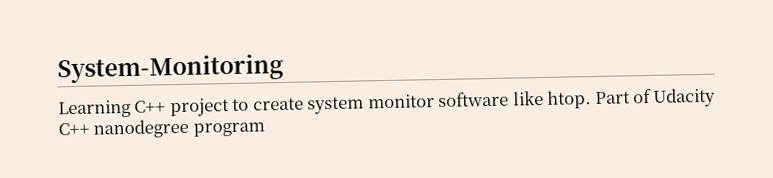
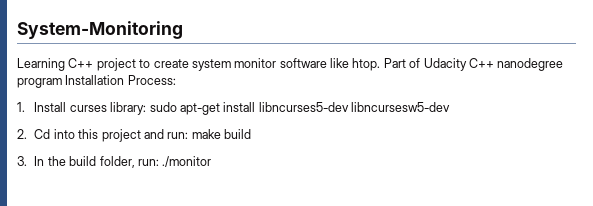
- Part of Udacity C++ nanodegree program
+ Part of Udacity C++ nanodegree program Installation Process:
+ 1. Install curses library: sudo apt-get install libncurses5-dev libncursesw5-dev
+ 2. Cd into this project and run: make build
+ 3. In the build folder, run: ./monitor

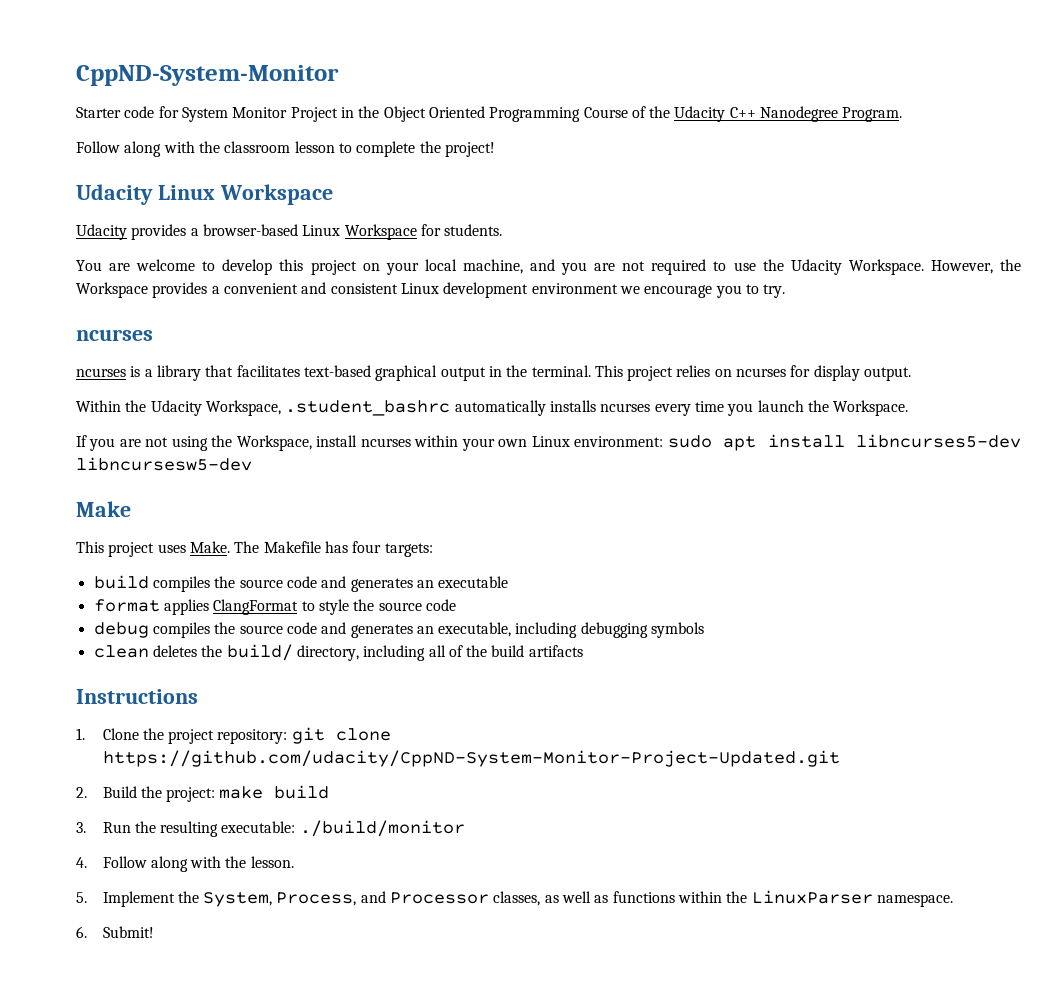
- System-Monitoring
- Learning C++ project to create system monitor software like htop. Part of Udacity C++ nanodegree program Installation Process:
- 1. Install curses library: sudo apt-get install libncurses5-dev libncursesw5-dev
- 2. Cd into this project and run: make build
- 3. In the build folder, run: ./monitor
+ CppND-System-Monitor
+ Starter code for System Monitor Project in the Object Oriented Programming Course of the Udacity C++ Nanodegree Program.
+ Follow along with the classroom lesson to complete the project!
+ Udacity Linux Workspace
+ Udacity provides a browser-based Linux Workspace for students.
+ You are welcome to develop this project on your local machine, and you are not required to use the Udacity Workspace. However, the Workspace provides a convenient and consistent Linux development environment we encourage you to try.
+ ncurses
+ ncurses is a library that facilitates text-based graphical output in the terminal. This project relies on ncurses for display output.
+ Within the Udacity Workspace, .student_bashrc automatically installs ncurses every time you launch the Workspace.
+ If you are not using the Workspace, install ncurses within your own Linux environment: sudo apt install libncurses5-dev libncursesw5-dev
+ Make
+ This project uses Make. The Makefile has four targets:
+ build compiles the source code and generates an executable
+ format applies ClangFormat to style the source code
+ debug compiles the source code and generates an executable, including debugging symbols
+ clean deletes the build/ directory, including all of the build artifacts
+ Instructions
+ 1. Clone the project repository: git clone https://github.com/udacity/CppND-System-Monitor-Project-Updated.git
+ 2. Build the project: make build
+ 3. Run the resulting executable: ./build/monitor
+ 4. Follow along with the lesson.
+ 5. Implement the System, Process, and Processor classes, as well as functions within the LinuxParser namespace.
+ 6. Submit!

